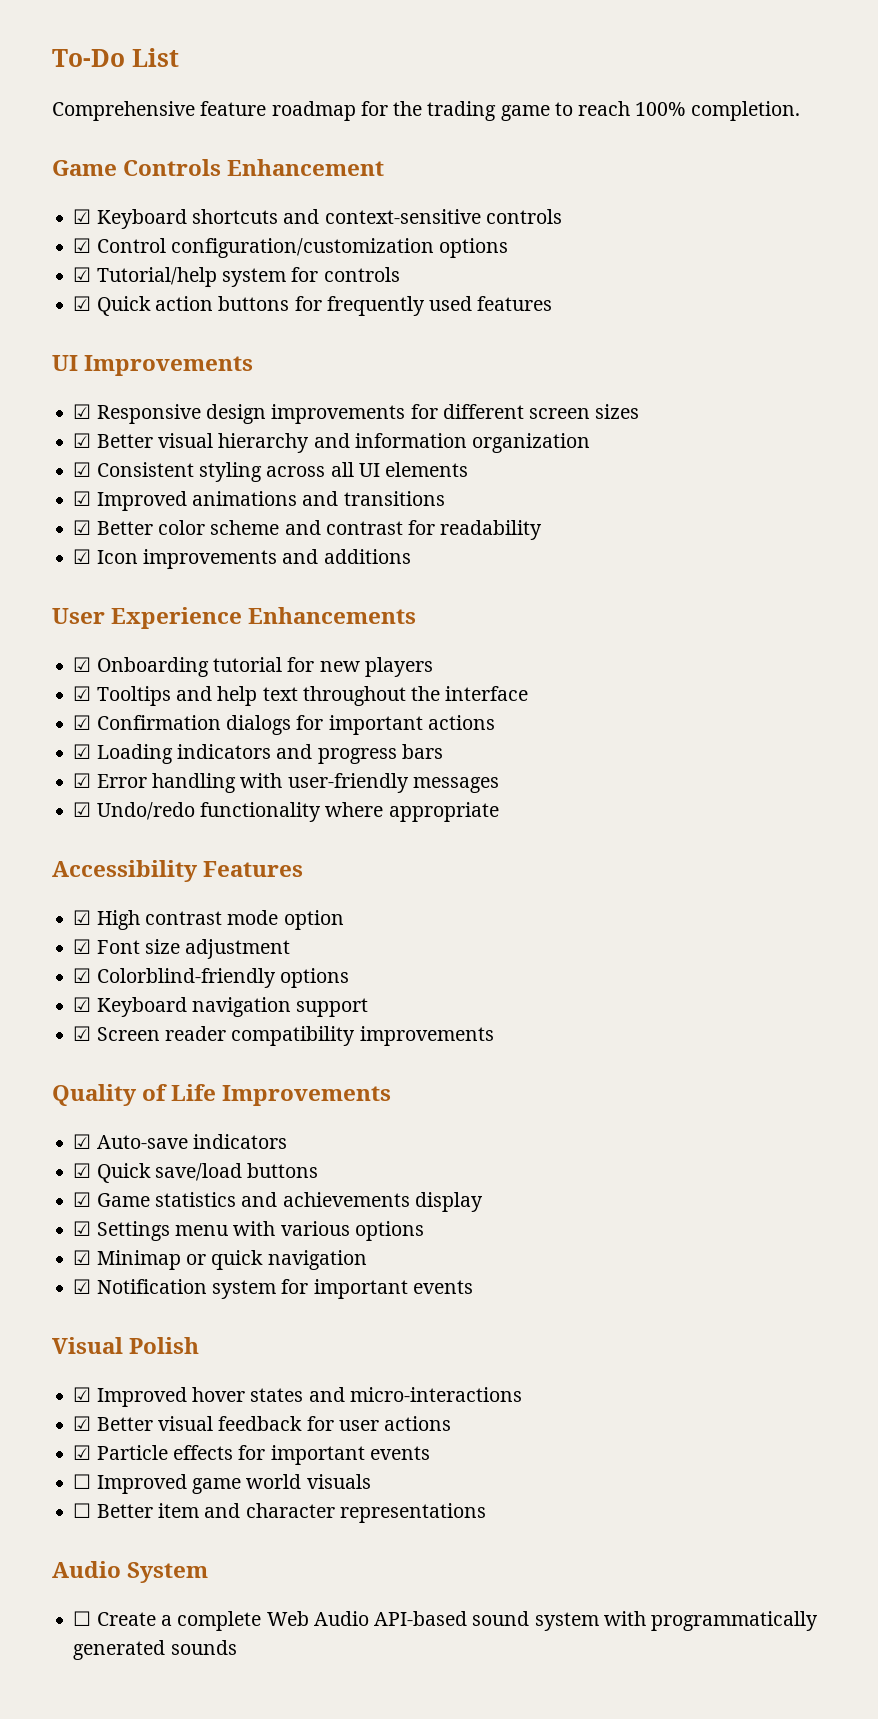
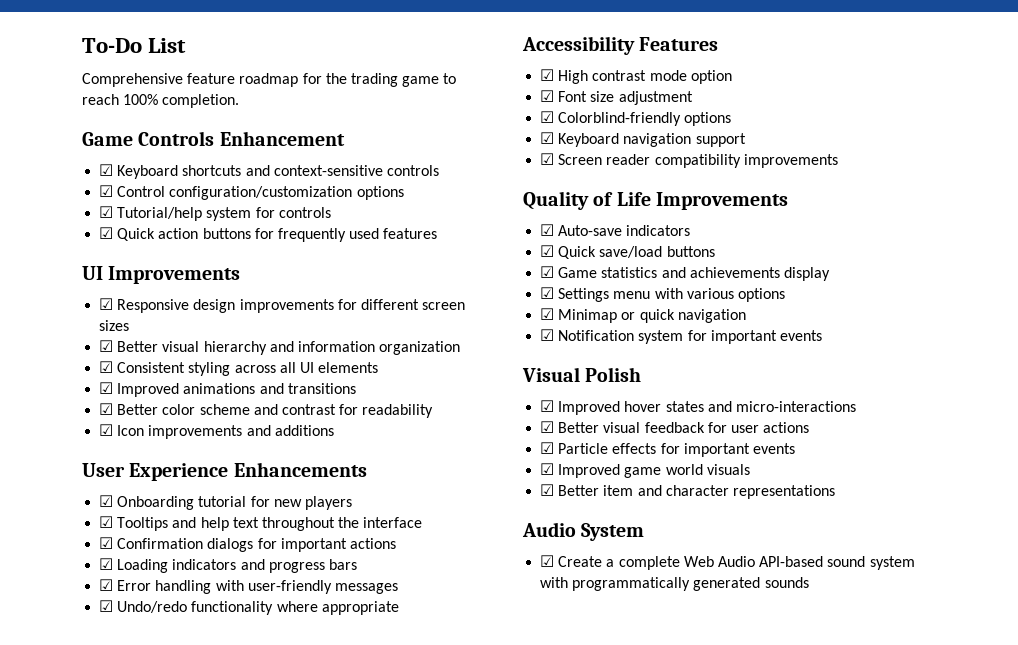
- ☐ Improved game world visuals
+ ☑ Improved game world visuals
- ☐ Better item and character representations
+ ☑ Better item and character representations
- ☐ Create a complete Web Audio API-based sound system with programmatically generated sounds
+ ☑ Create a complete Web Audio API-based sound system with programmatically generated sounds

